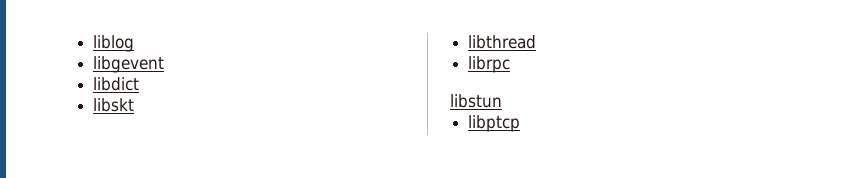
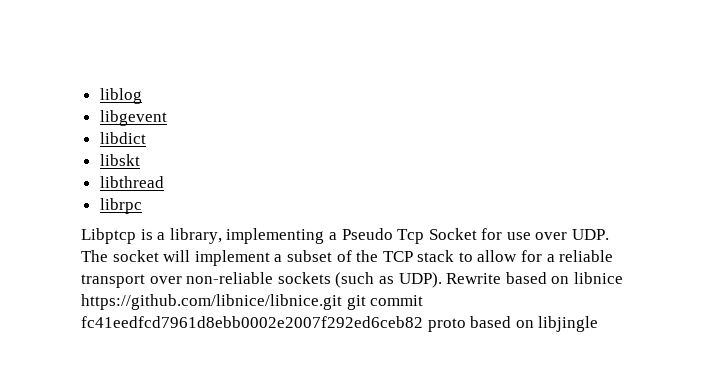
- libstun
- libptcp
+ Libptcp is a library, implementing a Pseudo Tcp Socket for use over UDP. The socket will implement a subset of the TCP stack to allow for a reliable transport over non-reliable sockets (such as UDP). Rewrite based on libnice https://github.com/libnice/libnice.git git commit fc41eedfcd7961d8ebb0002e2007f292ed6ceb82 proto based on libjingle

